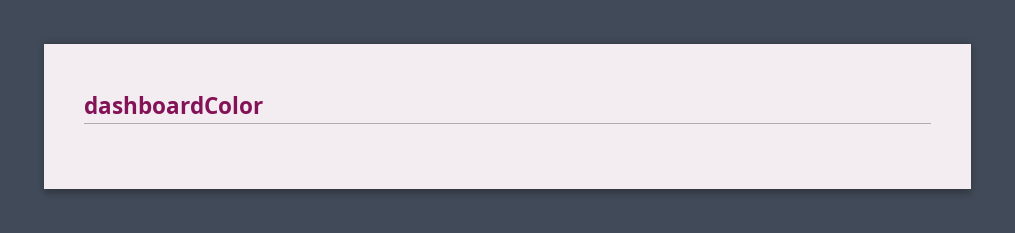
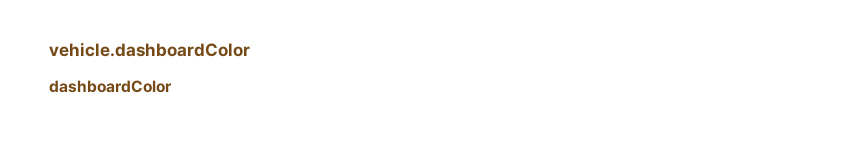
+ vehicle.dashboardColor

